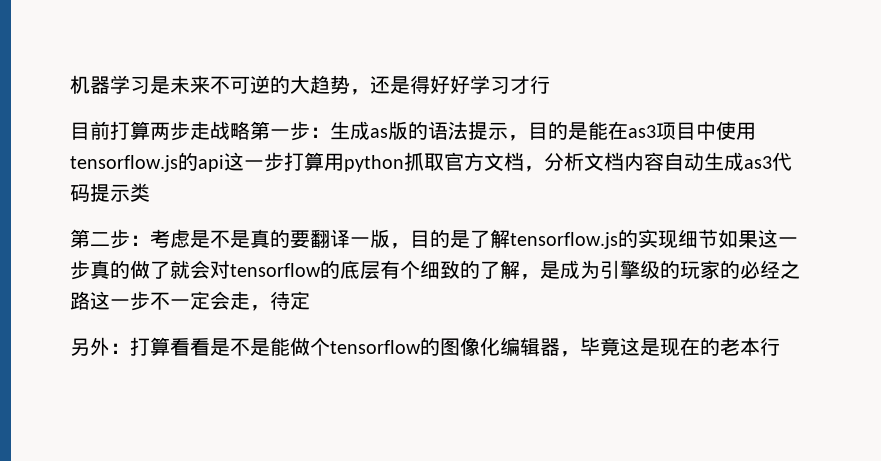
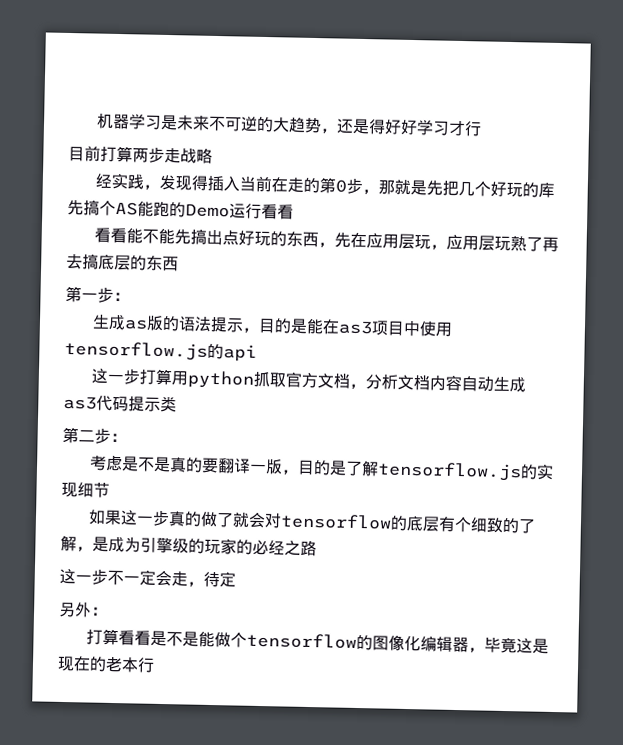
- 目前打算两步走战略第一步：生成as版的语法提示，目的是能在as3项目中使用tensorflow.js的api这一步打算用python抓取官方文档，分析文档内容自动生成as3代码提示类
+ 目前打算两步走战略
+ 经实践，发现得插入当前在走的第0步，那就是先把几个好玩的库先搞个AS能跑的Demo运行看看
+ 看看能不能先搞出点好玩的东西，先在应用层玩，应用层玩熟了再去搞底层的东西
+ 第一步：
+ 生成as版的语法提示，目的是能在as3项目中使用tensorflow.js的api
+ 这一步打算用python抓取官方文档，分析文档内容自动生成as3代码提示类
- 第二步：考虑是不是真的要翻译一版，目的是了解tensorflow.js的实现细节如果这一步真的做了就会对tensorflow的底层有个细致的了解，是成为引擎级的玩家的必经之路这一步不一定会走，待定
+ 第二步：
+ 考虑是不是真的要翻译一版，目的是了解tensorflow.js的实现细节
+ 如果这一步真的做了就会对tensorflow的底层有个细致的了解，是成为引擎级的玩家的必经之路
+ 这一步不一定会走，待定
- 另外：打算看看是不是能做个tensorflow的图像化编辑器，毕竟这是现在的老本行
+ 另外：
+ 打算看看是不是能做个tensorflow的图像化编辑器，毕竟这是现在的老本行

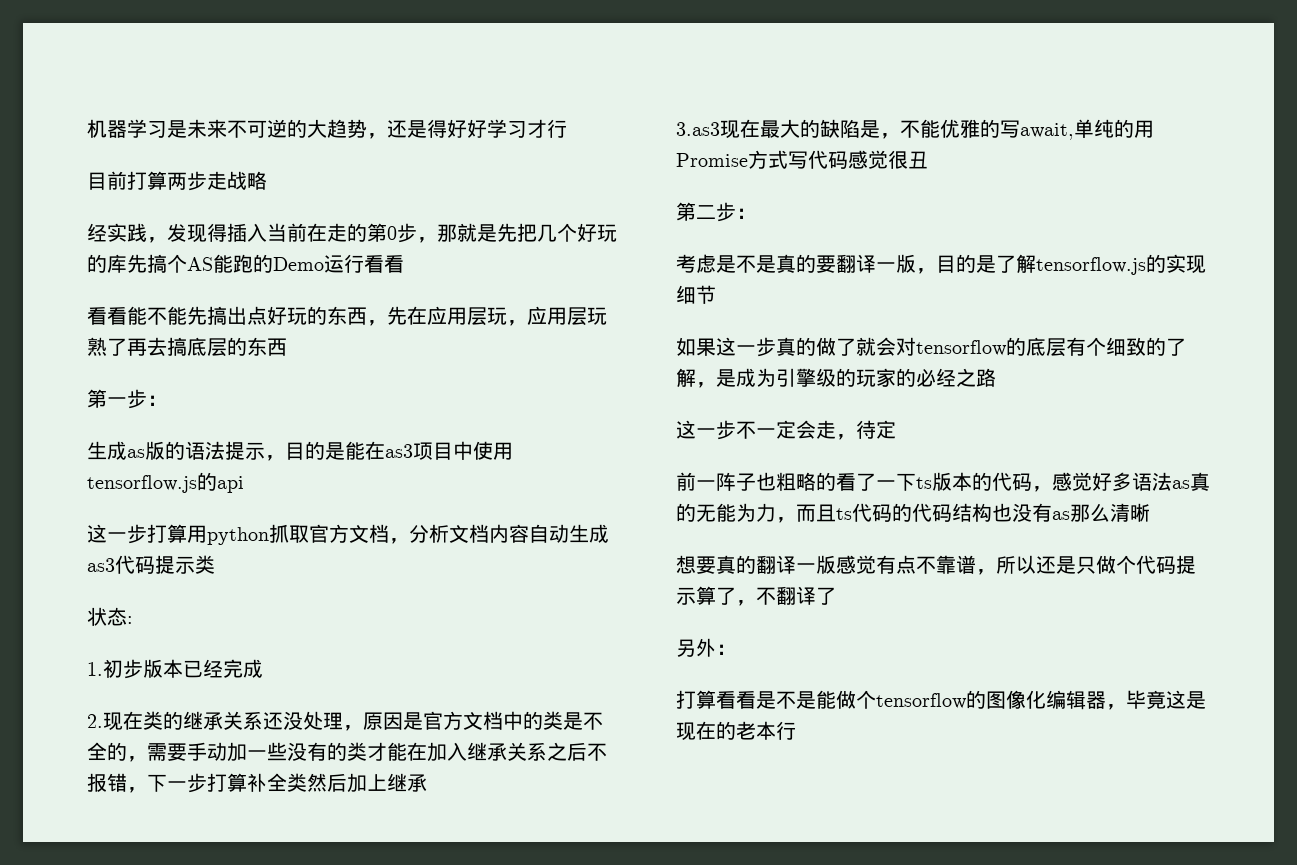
+ 状态:
+ 1.初步版本已经完成
+ 2.现在类的继承关系还没处理，原因是官方文档中的类是不全的，需要手动加一些没有的类才能在加入继承关系之后不报错，下一步打算补全类然后加上继承
+ 3.as3现在最大的缺陷是，不能优雅的写await,单纯的用Promise方式写代码感觉很丑
+ 前一阵子也粗略的看了一下ts版本的代码，感觉好多语法as真的无能为力，而且ts代码的代码结构也没有as那么清晰
+ 想要真的翻译一版感觉有点不靠谱，所以还是只做个代码提示算了，不翻译了

